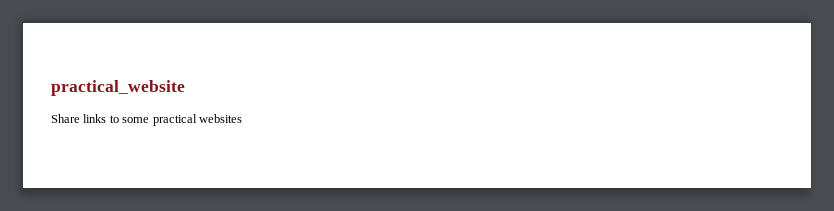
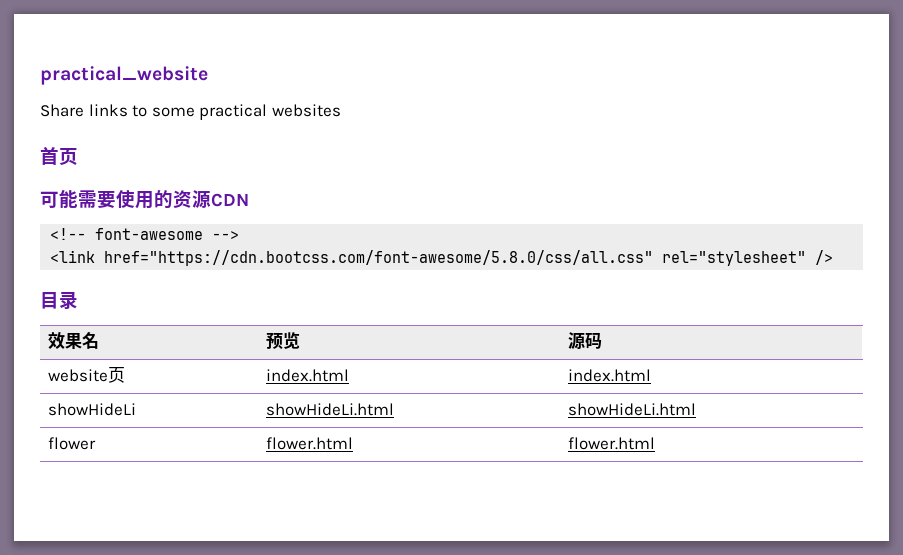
+ 首页
+ 可能需要使用的资源CDN
+ <!-- font-awesome -->
+ <link href="https://cdn.bootcss.com/font-awesome/5.8.0/css/all.css" rel="stylesheet" />
+ 目录
+ 效果名 | 预览 | 源码
+ website页 | index.html | index.html
+ showHideLi | showHideLi.html | showHideLi.html
+ flower | flower.html | flower.html

